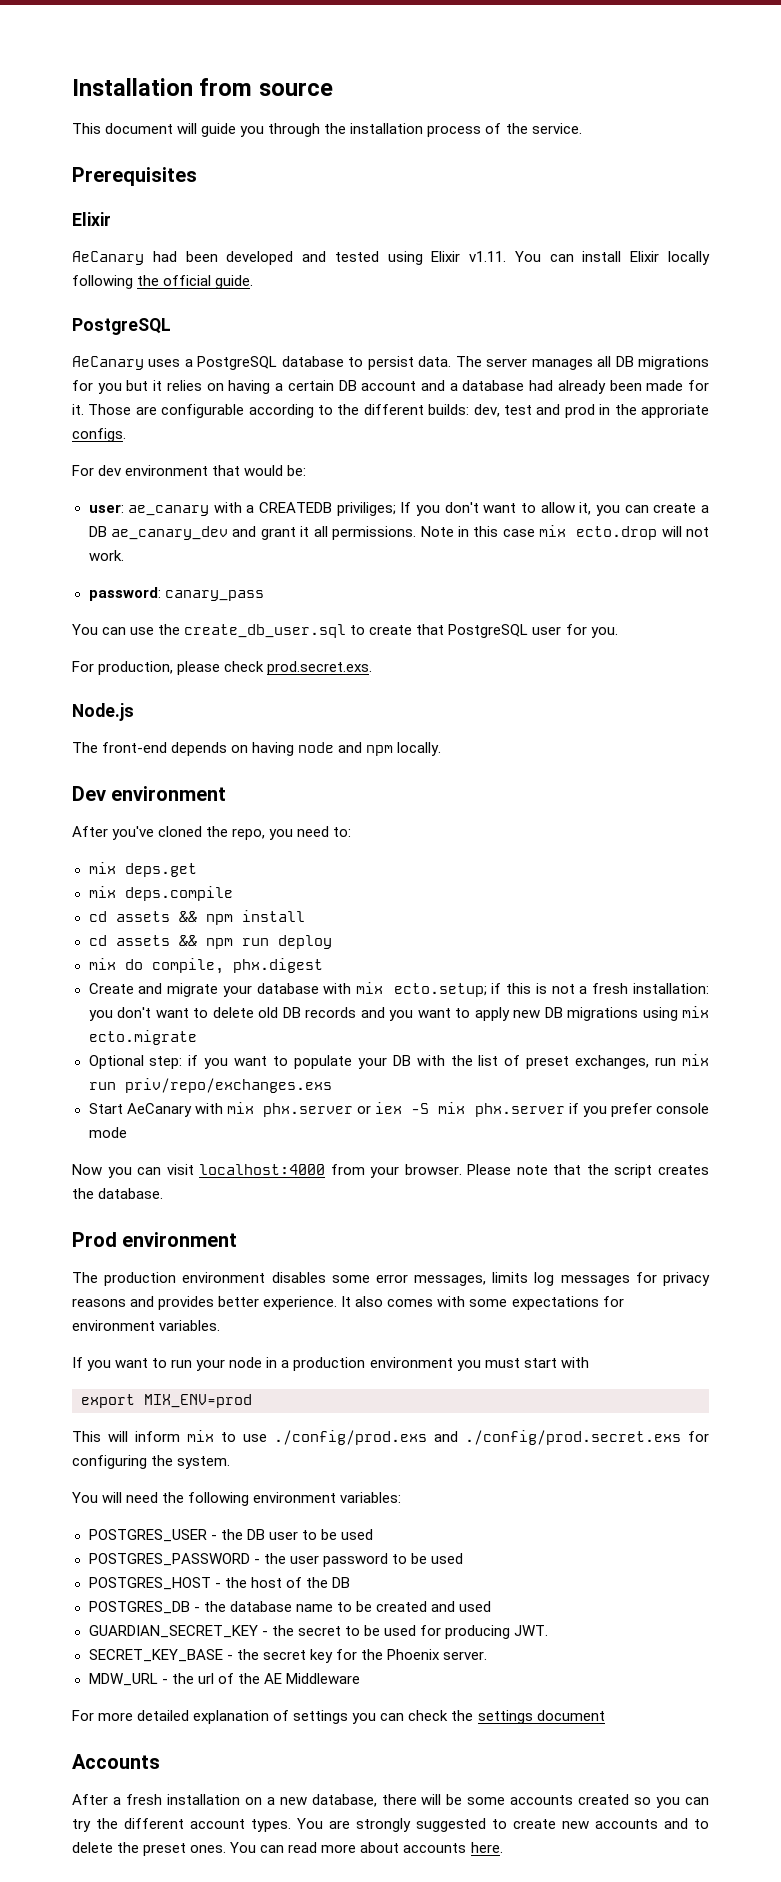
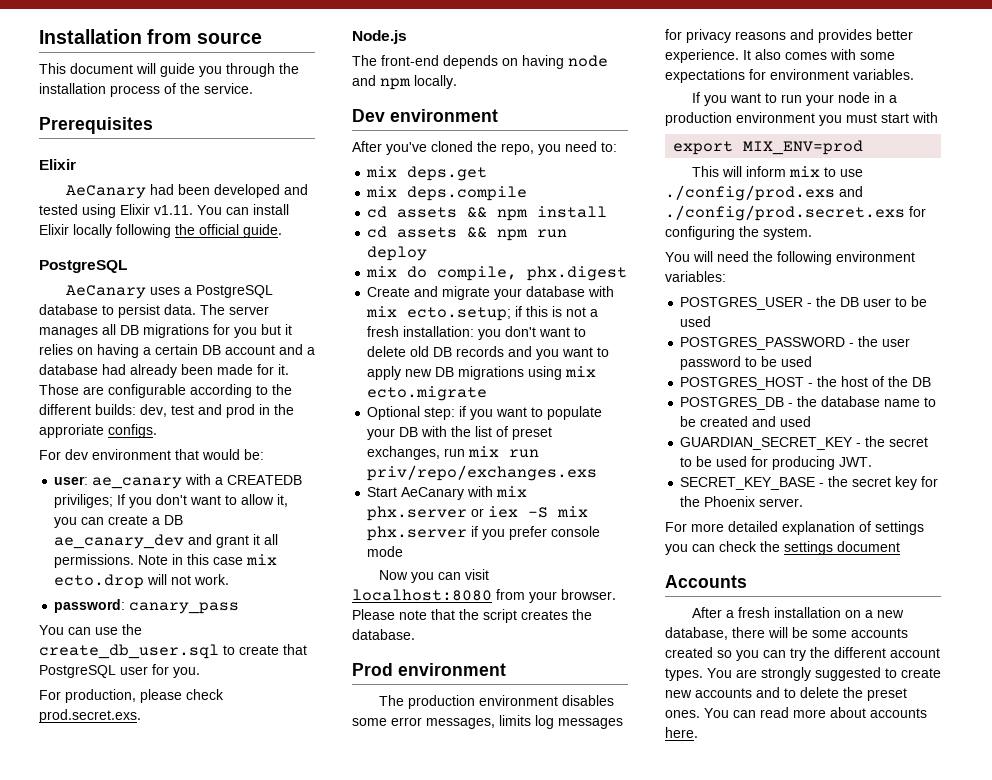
- Now you can visit localhost:4000 from your browser.
+ Now you can visit localhost:8080 from your browser.
- MDW_URL - the url of the AE Middleware

